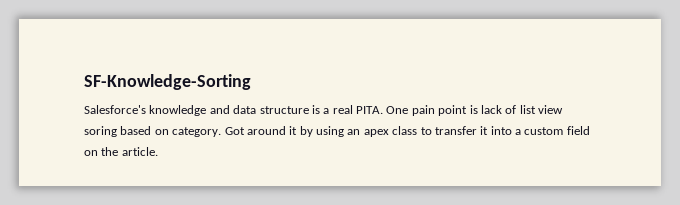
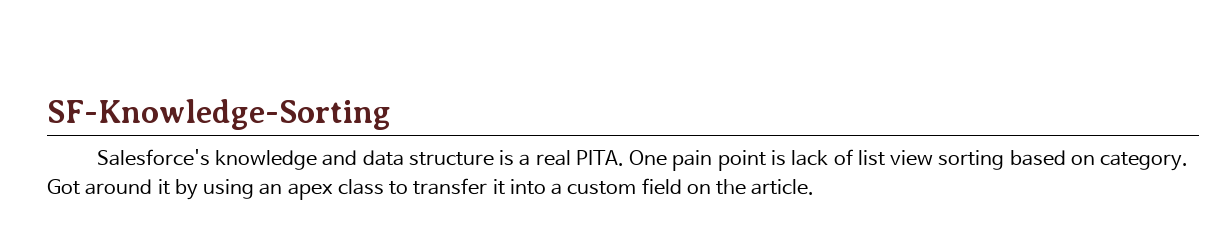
- One pain point is lack of list view soring based on category.
+ One pain point is lack of list view sorting based on category.

